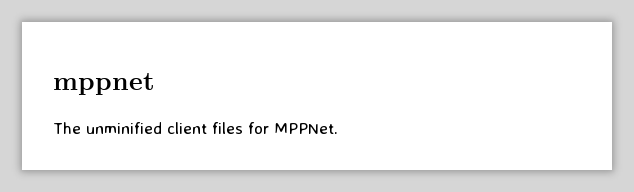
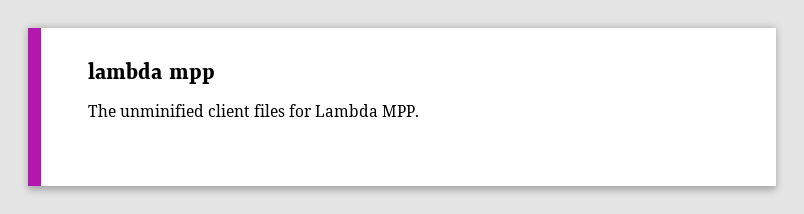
- mppnet
+ lambda mpp
- The unminified client files for MPPNet.
+ The unminified client files for Lambda MPP.

